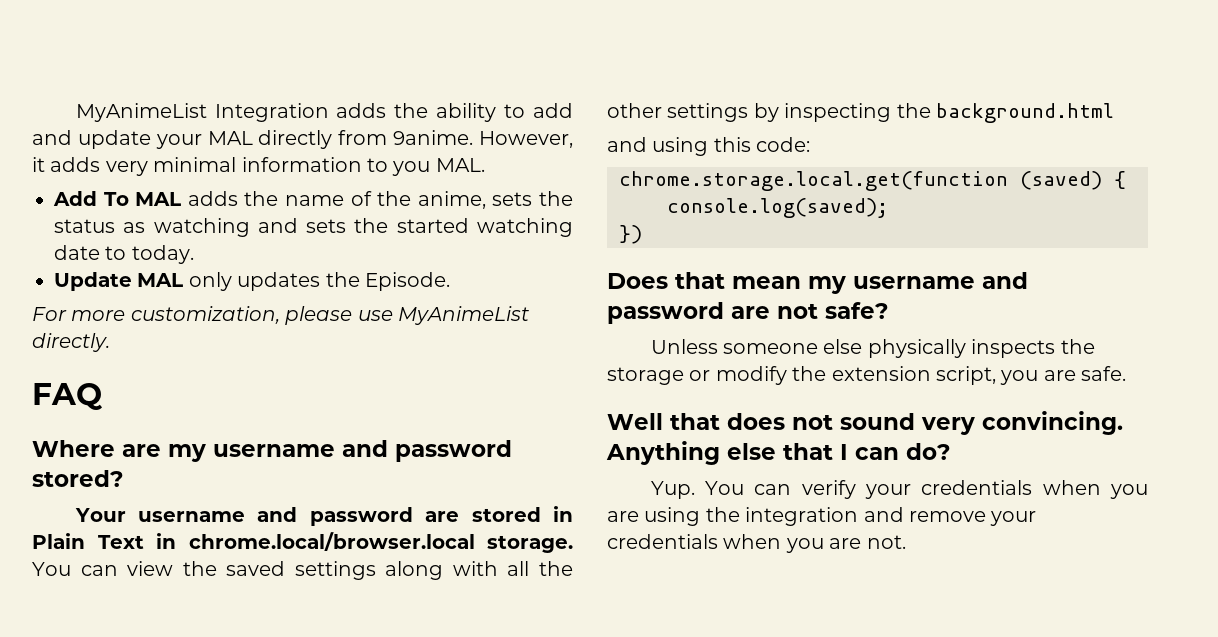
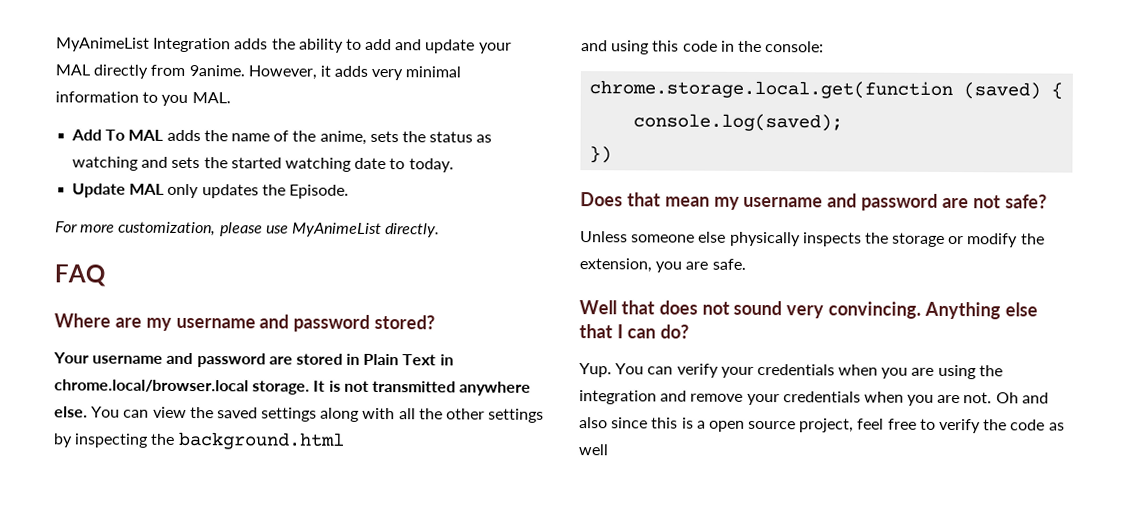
+ It is not transmitted anywhere else.
- and using this code:
+ and using this code in the console:
- Unless someone else physically inspects the storage or modify the extension script, you are safe.
+ Unless someone else physically inspects the storage or modify the extension, you are safe.
+ Oh and also since this is a open source project, feel free to verify the code as well

